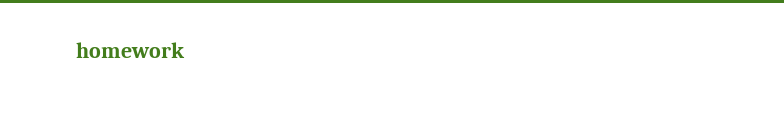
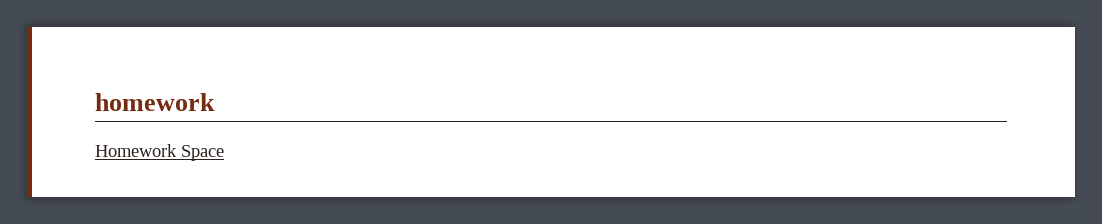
+ Homework Space

